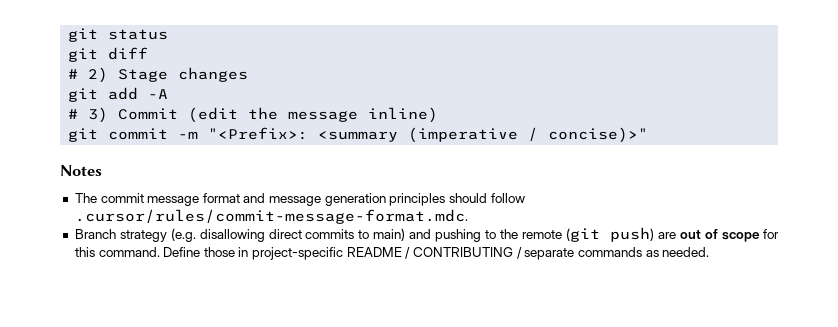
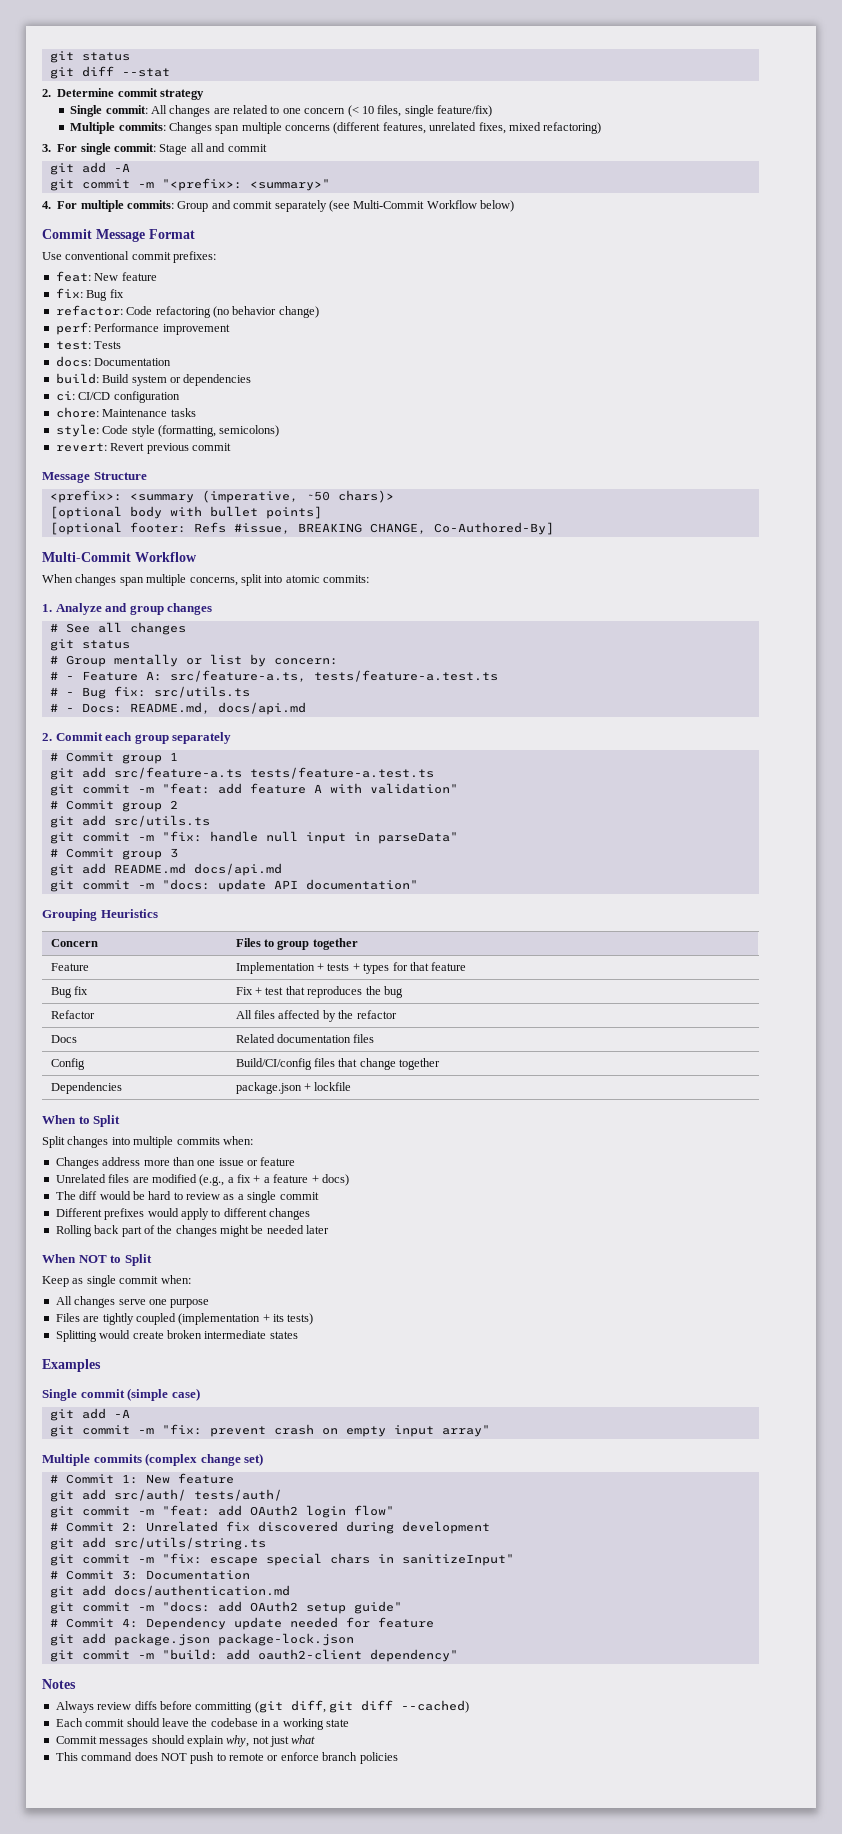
- git diff
- # 2) Stage changes
+ git diff --stat
+ 2. Determine commit strategy
+ Single commit: All changes are related to one concern (< 10 files, single feature/fix)
+ Multiple commits: Changes span multiple concerns (different features, unrelated fixes, mixed refactoring)
+ 3. For single commit: Stage all and commit
  git add -A
- # 3) Commit (edit the message inline)
- git commit -m "<Prefix>: <summary (imperative / concise)>"
+ git commit -m "<prefix>: <summary>"
+ 4. For multiple commits: Group and commit separately (see Multi-Commit Workflow below)
+ Commit Message Format
+ Use conventional commit prefixes:
+ feat: New feature
+ fix: Bug fix
+ refactor: Code refactoring (no behavior change)
+ perf: Performance improvement
+ test: Tests
+ docs: Documentation
+ build: Build system or dependencies
+ ci: CI/CD configuration
+ chore: Maintenance tasks
+ style: Code style (formatting, semicolons)
+ revert: Revert previous commit
+ Message Structure
+ <prefix>: <summary (imperative, ~50 chars)>
+ [optional body with bullet points]
+ [optional footer: Refs #issue, BREAKING CHANGE, Co-Authored-By]
+ Multi-Commit Workflow
+ When changes span multiple concerns, split into atomic commits:
+ 1. Analyze and group changes
+ # See all changes
+ git status
+ # Group mentally or list by concern:
+ # - Feature A: src/feature-a.ts, tests/feature-a.test.ts
+ # - Bug fix: src/utils.ts
+ # - Docs: README.md, docs/api.md
+ 2. Commit each group separately
+ # Commit group 1
+ git add src/feature-a.ts tests/feature-a.test.ts
+ git commit -m "feat: add feature A with validation"
+ # Commit group 2
+ git add src/utils.ts
+ git commit -m "fix: handle null input in parseData"
+ # Commit group 3
+ git add README.md docs/api.md
+ git commit -m "docs: update API documentation"
+ Grouping Heuristics
+ Concern | Files to group together
+ Feature | Implementation + tests + types for that feature
+ Bug fix | Fix + test that reproduces the bug
+ Refactor | All files affected by the refactor
+ Docs | Related documentation files
+ Config | Build/CI/config files that change together
+ Dependencies | package.json + lockfile
+ When to Split
+ Split changes into multiple commits when:
+ Changes address more than one issue or feature
+ Unrelated files are modified (e.g., a fix + a feature + docs)
+ The diff would be hard to review as a single commit
+ Different prefixes would apply to different changes
+ Rolling back part of the changes might be needed later
+ When NOT to Split
+ Keep as single commit when:
+ All changes serve one purpose
+ Files are tightly coupled (implementation + its tests)
+ Splitting would create broken intermediate states
+ Examples
+ Single commit (simple case)
+ git add -A
+ git commit -m "fix: prevent crash on empty input array"
+ Multiple commits (complex change set)
+ # Commit 1: New feature
+ git add src/auth/ tests/auth/
+ git commit -m "feat: add OAuth2 login flow"
+ # Commit 2: Unrelated fix discovered during development
+ git add src/utils/string.ts
+ git commit -m "fix: escape special chars in sanitizeInput"
+ # Commit 3: Documentation
+ git add docs/authentication.md
+ git commit -m "docs: add OAuth2 setup guide"
+ # Commit 4: Dependency update needed for feature
+ git add package.json package-lock.json
+ git commit -m "build: add oauth2-client dependency"
  Notes
- The commit message format and message generation principles should follow .cursor/rules/commit-message-format.mdc.
- Branch strategy (e.g. disallowing direct commits to main) and pushing to the remote (git push) are out of scope for this command. Define those in project-specific README / CONTRIBUTING / separate commands as needed.
+ Always review diffs before committing (git diff, git diff --cached)
+ Each commit should leave the codebase in a working state
+ Commit messages should explain why, not just what
+ This command does NOT push to remote or enforce branch policies

